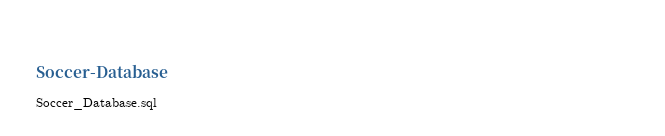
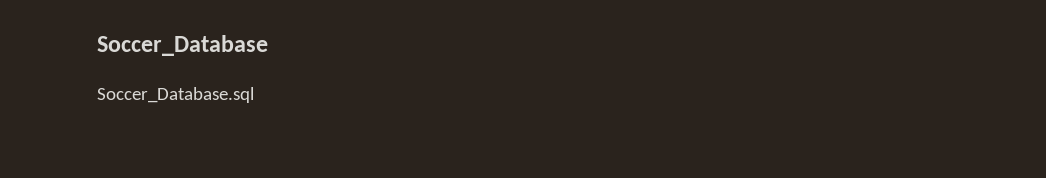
- Soccer-Database
+ Soccer_Database

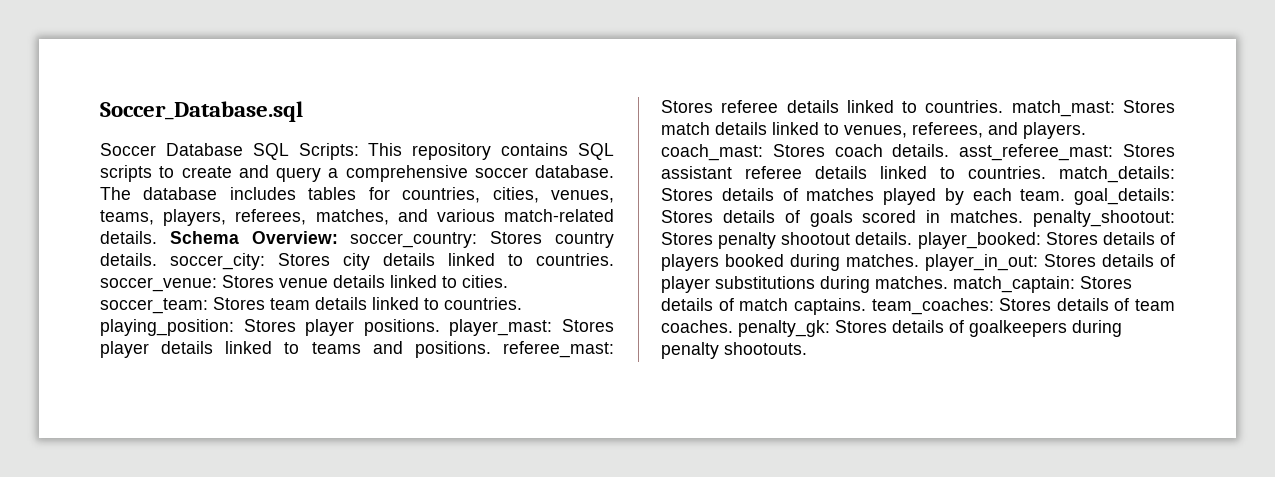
- Soccer_Database
  Soccer_Database.sql
+ Soccer Database SQL Scripts: This repository contains SQL scripts to create and query a comprehensive soccer database. The database includes tables for countries, cities, venues, teams, players, referees, matches, and various match-related details. Schema Overview: soccer_country: Stores country details. soccer_city: Stores city details linked to countries. soccer_venue: Stores venue details linked to cities. soccer_team: Stores team details linked to countries. playing_position: Stores player positions. player_mast: Stores player details linked to teams and positions. referee_mast: Stores referee details linked to countries. match_mast: Stores match details linked to venues, referees, and players. coach_mast: Stores coach details. asst_referee_mast: Stores assistant referee details linked to countries. match_details: Stores details of matches played by each team. goal_details: Stores details of goals scored in matches. penalty_shootout: Stores penalty shootout details. player_booked: Stores details of players booked during matches. player_in_out: Stores details of player substitutions during matches. match_captain: Stores details of match captains. team_coaches: Stores details of team coaches. penalty_gk: Stores details of goalkeepers during penalty shootouts.

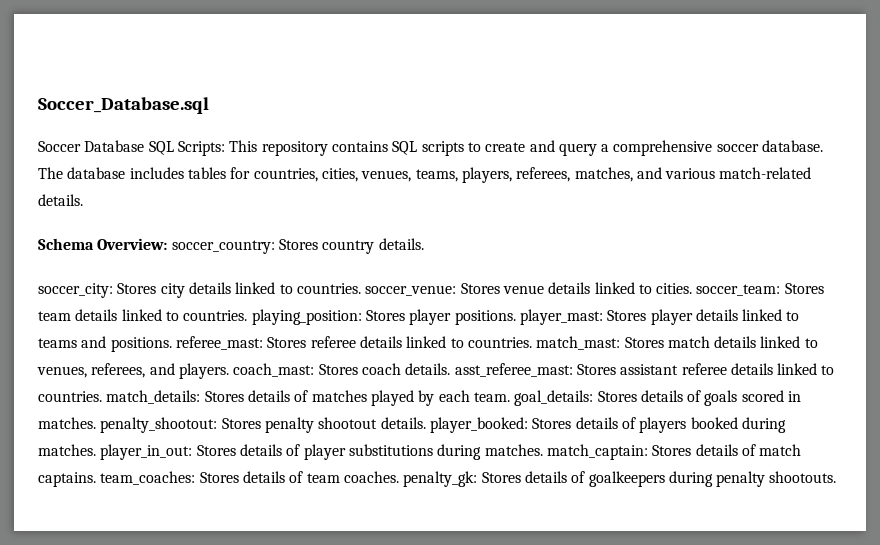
- The database includes tables for countries, cities, venues, teams, players, referees, matches, and various match-related details. Schema Overview:
+ The database includes tables for countries, cities, venues, teams, players, referees, matches, and various match-related details.
+ Schema Overview:
- Stores country details. soccer_city:
+ Stores country details.
+ soccer_city:

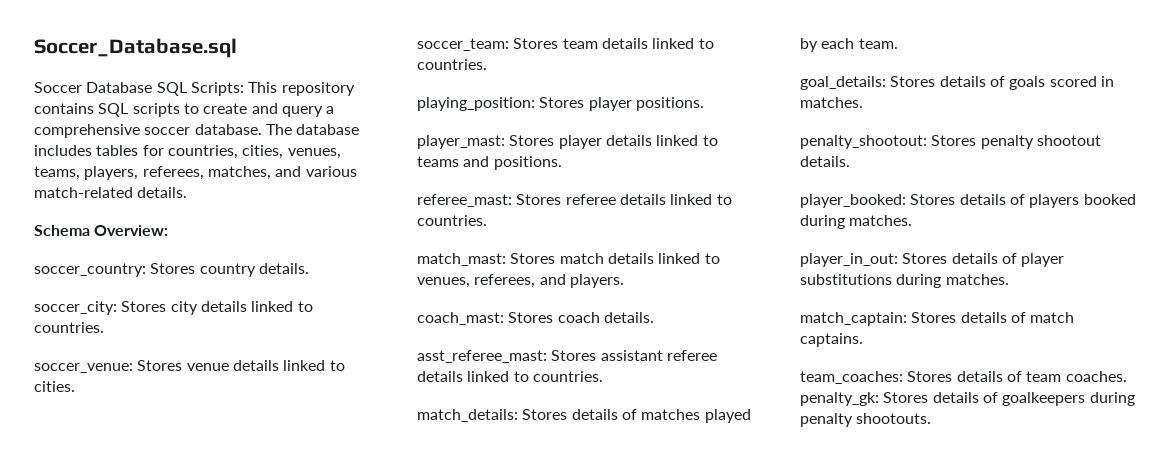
- Schema Overview: soccer_country: Stores country details.
+ Schema Overview:
+ soccer_country: Stores country details.
- Stores city details linked to countries. soccer_venue:
+ Stores city details linked to countries.
+ soccer_venue:
- Stores venue details linked to cities. soccer_team:
+ Stores venue details linked to cities.
+ soccer_team:
- Stores team details linked to countries. playing_position:
+ Stores team details linked to countries.
+ playing_position:
- Stores player positions. player_mast:
+ Stores player positions.
+ player_mast:
- Stores player details linked to teams and positions. referee_mast:
+ Stores player details linked to teams and positions.
+ referee_mast:
- Stores referee details linked to countries. match_mast:
+ Stores referee details linked to countries.
+ match_mast:
- Stores match details linked to venues, referees, and players. coach_mast:
+ Stores match details linked to venues, referees, and players.
+ coach_mast:
- Stores coach details. asst_referee_mast:
+ Stores coach details.
+ asst_referee_mast:
- Stores assistant referee details linked to countries. match_details:
+ Stores assistant referee details linked to countries.
+ match_details:
- Stores details of matches played by each team. goal_details:
+ Stores details of matches played by each team.
+ goal_details:
- Stores details of goals scored in matches. penalty_shootout:
+ Stores details of goals scored in matches.
+ penalty_shootout:
- Stores penalty shootout details. player_booked:
+ Stores penalty shootout details.
+ player_booked:
- Stores details of players booked during matches. player_in_out:
+ Stores details of players booked during matches.
+ player_in_out:
- Stores details of player substitutions during matches. match_captain:
+ Stores details of player substitutions during matches.
+ match_captain:
- Stores details of match captains. team_coaches:
+ Stores details of match captains.
+ team_coaches:

